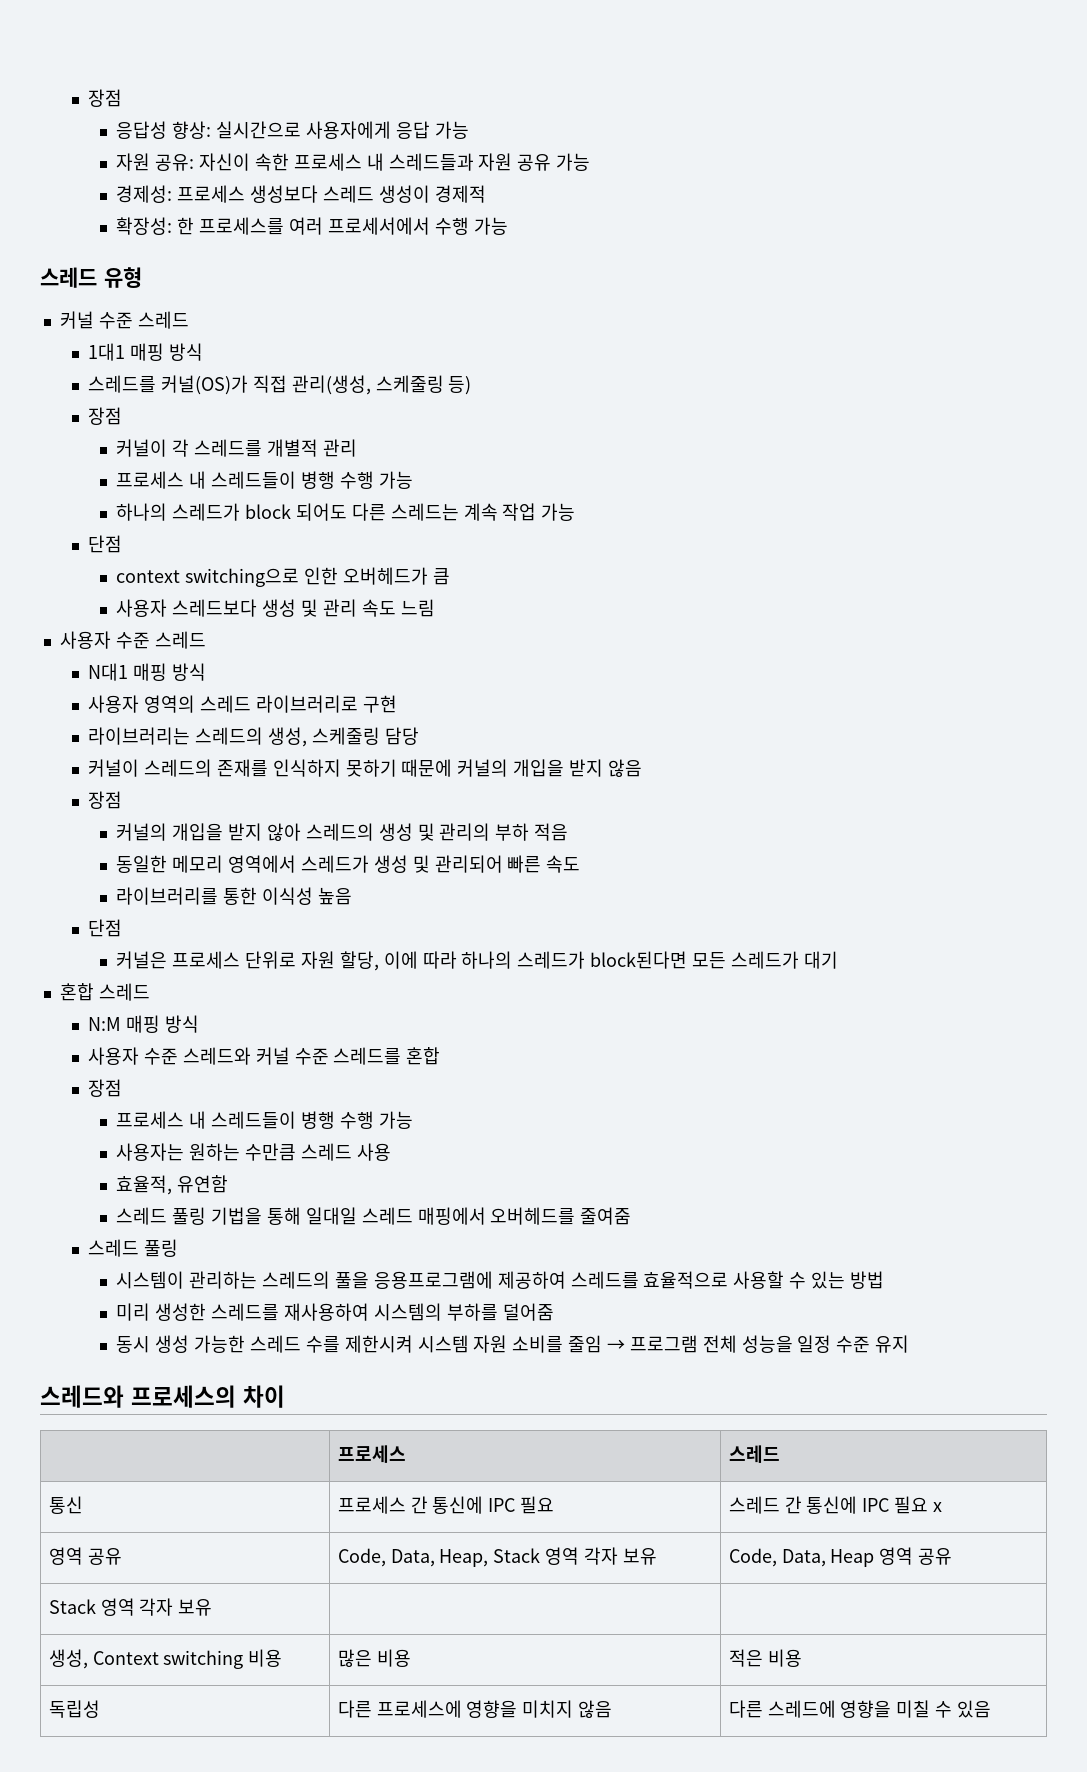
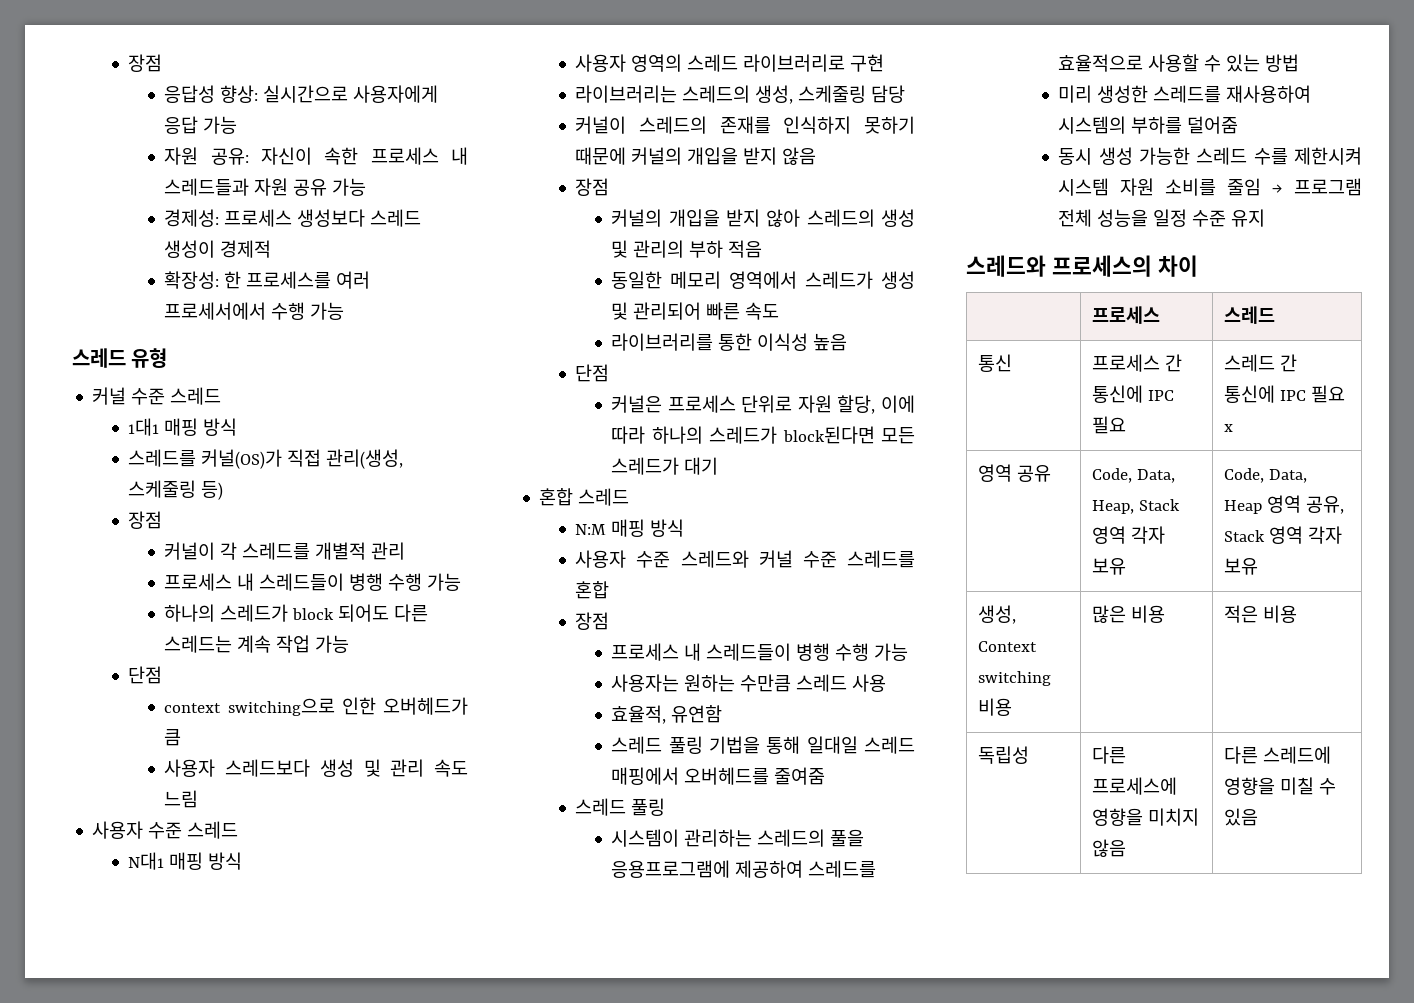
- 영역 공유 | Code, Data, Heap, Stack 영역 각자 보유 | Code, Data, Heap 영역 공유
- Stack 영역 각자 보유 | |
+ 영역 공유 | Code, Data, Heap, Stack 영역 각자 보유 | Code, Data, Heap 영역 공유, Stack 영역 각자 보유

